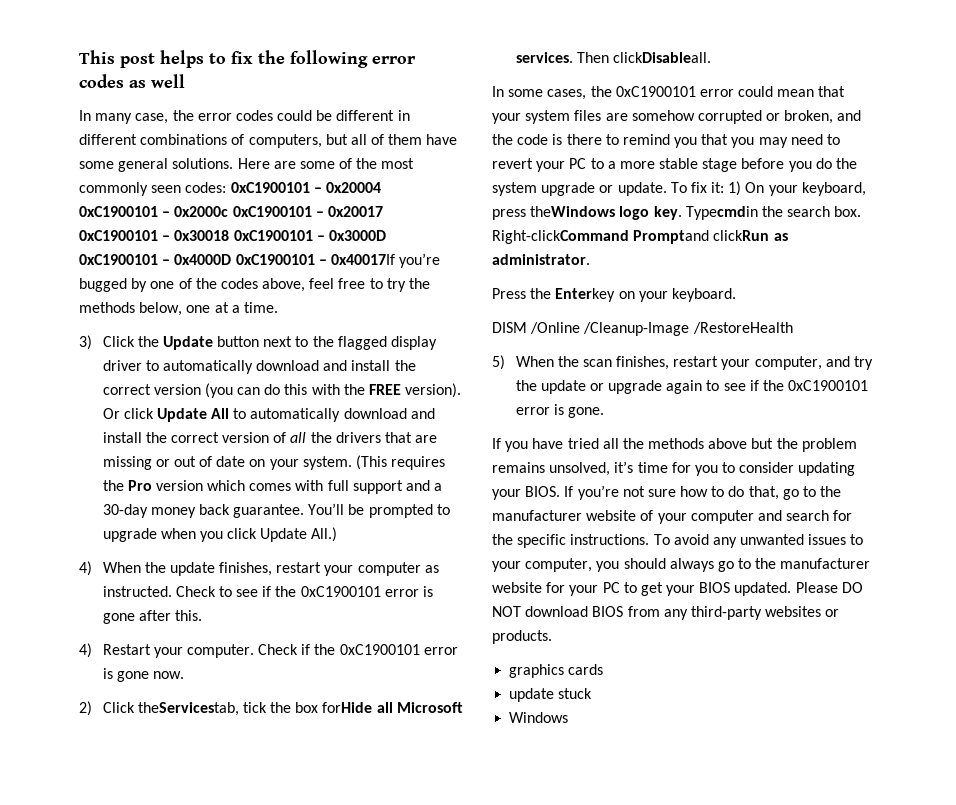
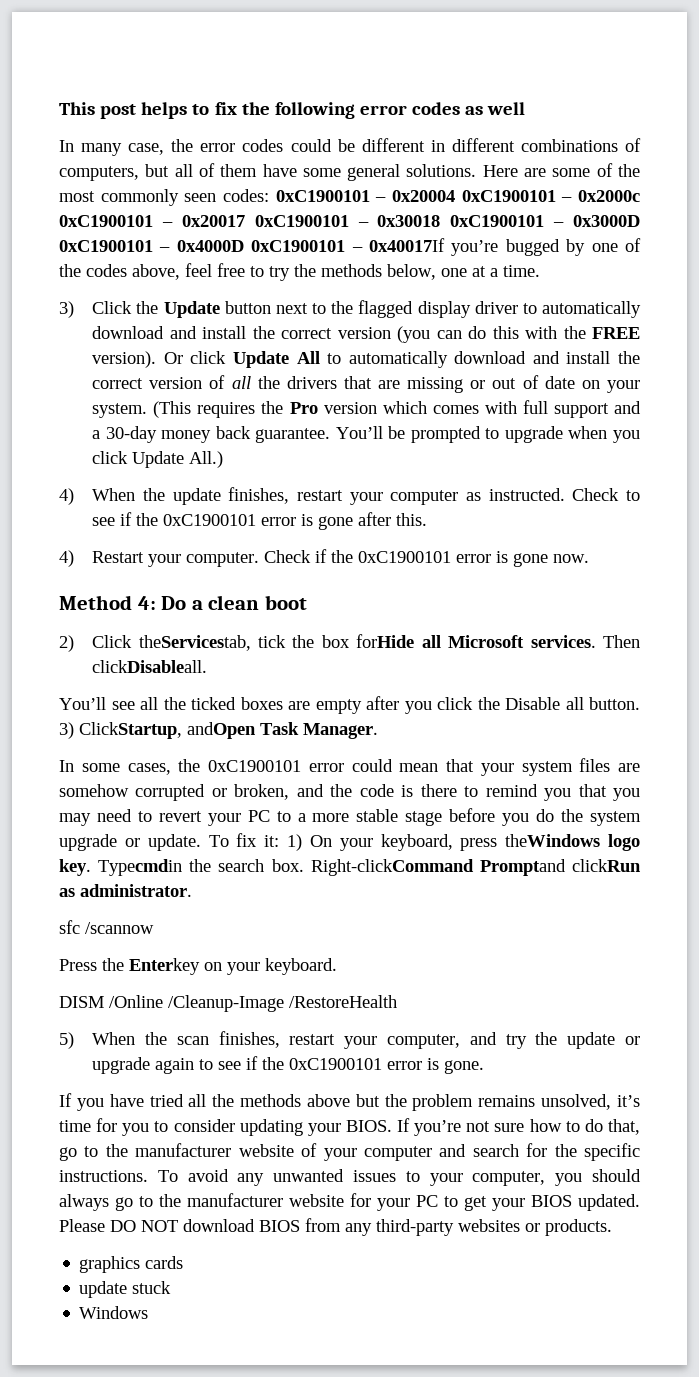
+ Method 4: Do a clean boot
+ You’ll see all the ticked boxes are empty after you click the Disable all button. 3) ClickStartup, andOpen Task Manager.
+ sfc /scannow

